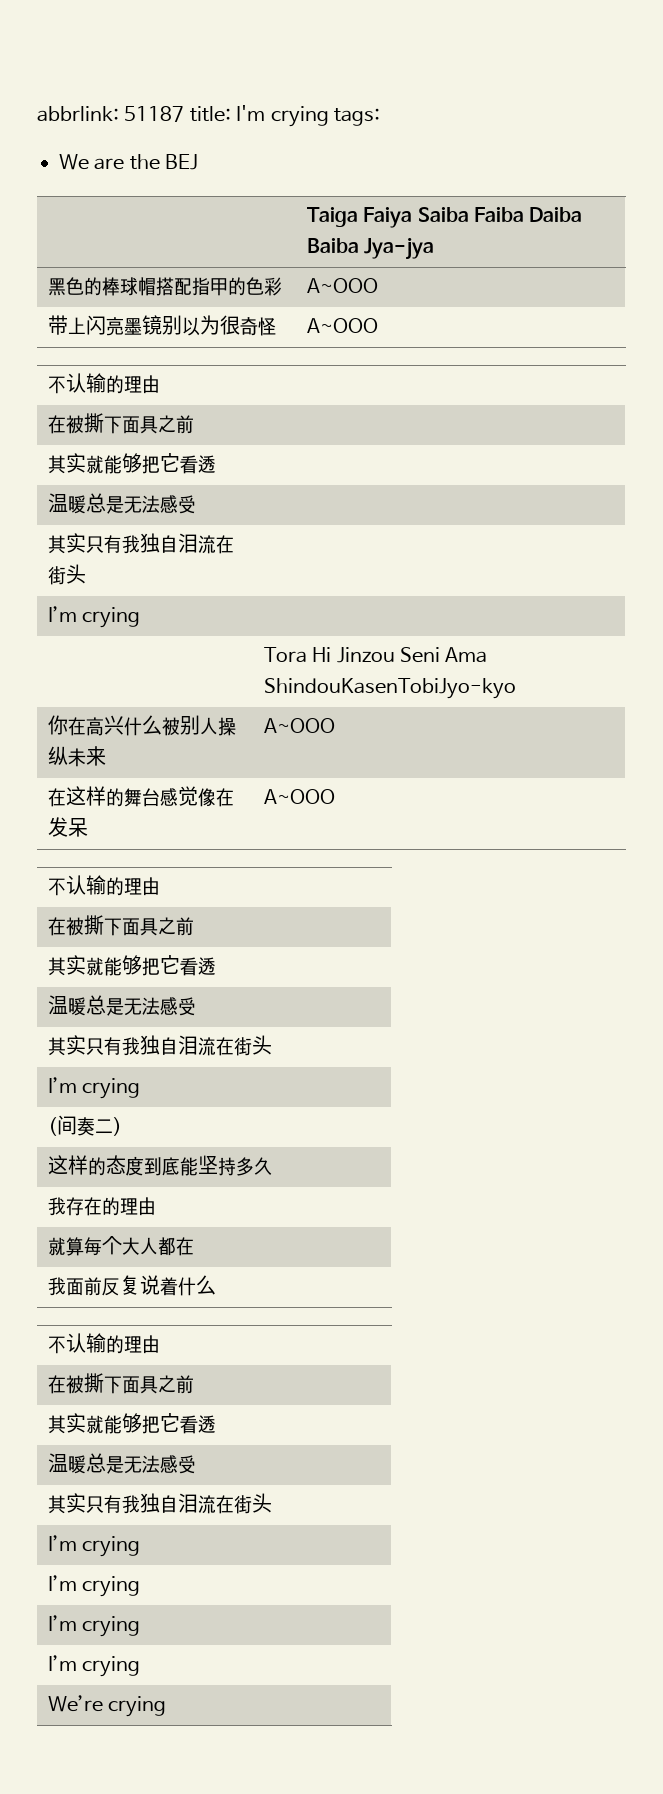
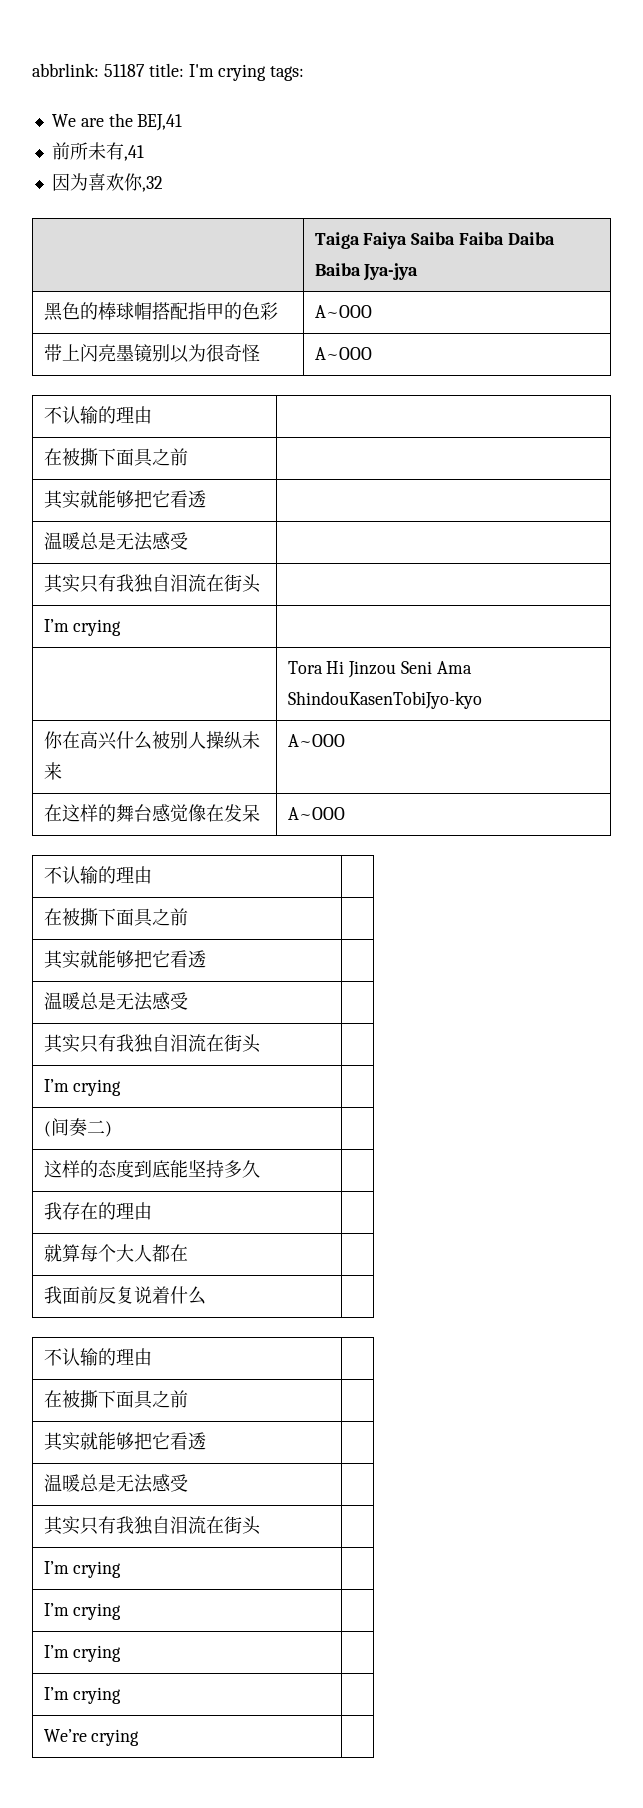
- We are the BEJ
+ We are the BEJ,41
+ 前所未有,41
+ 因为喜欢你,32

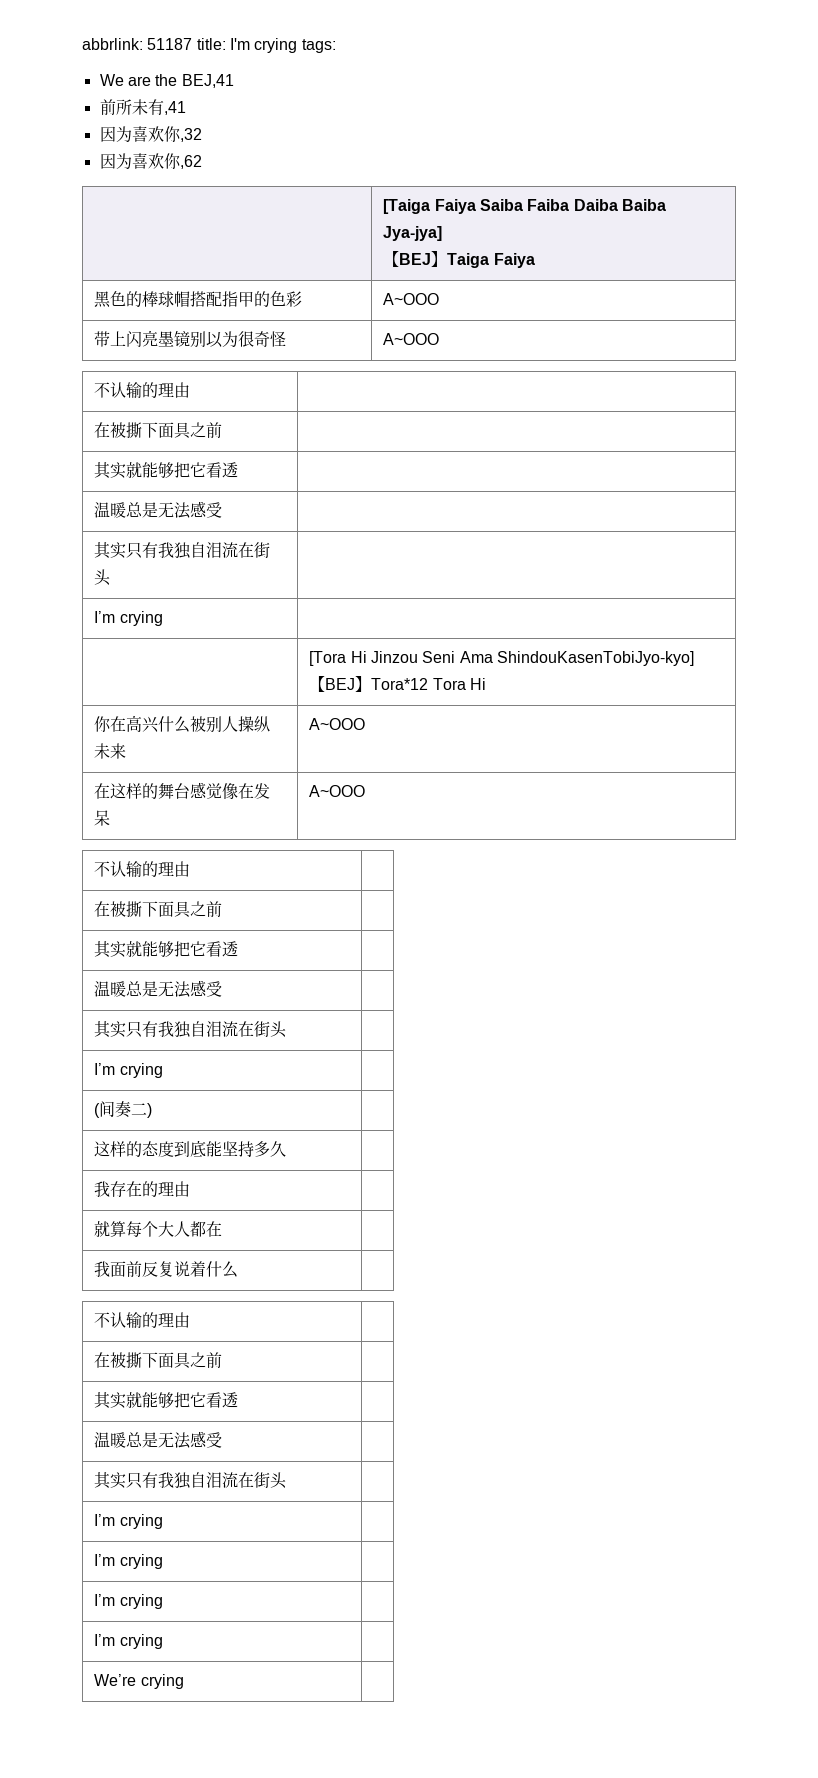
- | Taiga Faiya Saiba Faiba Daiba Baiba Jya-jya
+ 因为喜欢你,62
+ | [Taiga Faiya Saiba Faiba Daiba Baiba Jya-jya]
+ 【BEJ】Taiga Faiya
- | Tora Hi Jinzou Seni Ama ShindouKasenTobiJyo-kyo
+ | [Tora Hi Jinzou Seni Ama ShindouKasenTobiJyo-kyo]【BEJ】Tora*12 Tora Hi

